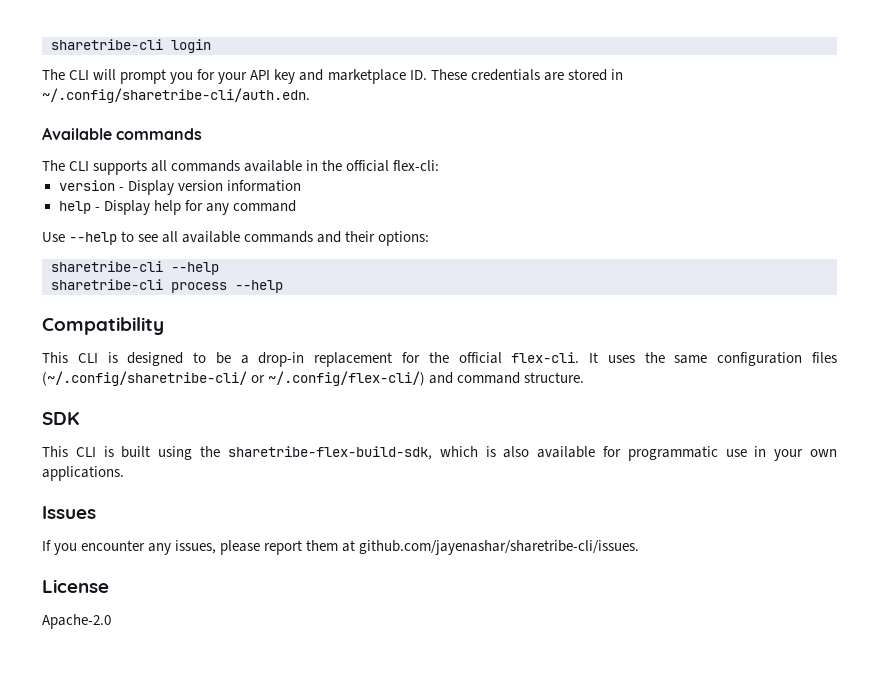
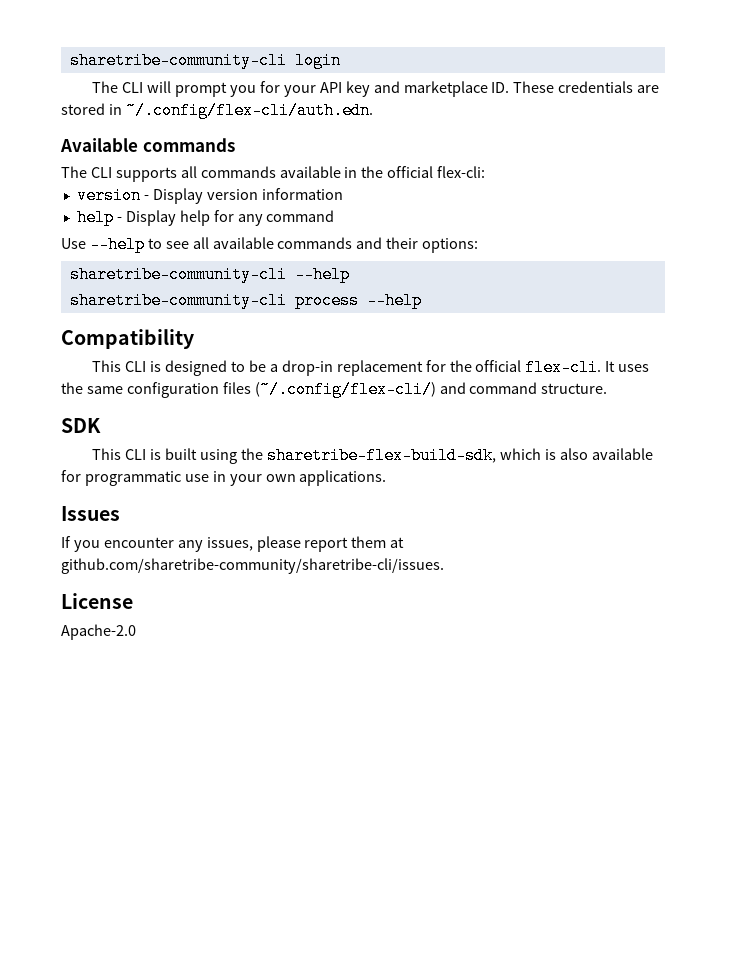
- sharetribe-cli login
+ sharetribe-community-cli login
- The CLI will prompt you for your API key and marketplace ID. These credentials are stored in ~/.config/sharetribe-cli/auth.edn.
+ The CLI will prompt you for your API key and marketplace ID. These credentials are stored in ~/.config/flex-cli/auth.edn.
- sharetribe-cli --help
- sharetribe-cli process --help
+ sharetribe-community-cli --help
+ sharetribe-community-cli process --help
- It uses the same configuration files (~/.config/sharetribe-cli/ or ~/.config/flex-cli/) and command structure.
+ It uses the same configuration files (~/.config/flex-cli/) and command structure.
- If you encounter any issues, please report them at github.com/jayenashar/sharetribe-cli/issues.
+ If you encounter any issues, please report them at github.com/sharetribe-community/sharetribe-cli/issues.

